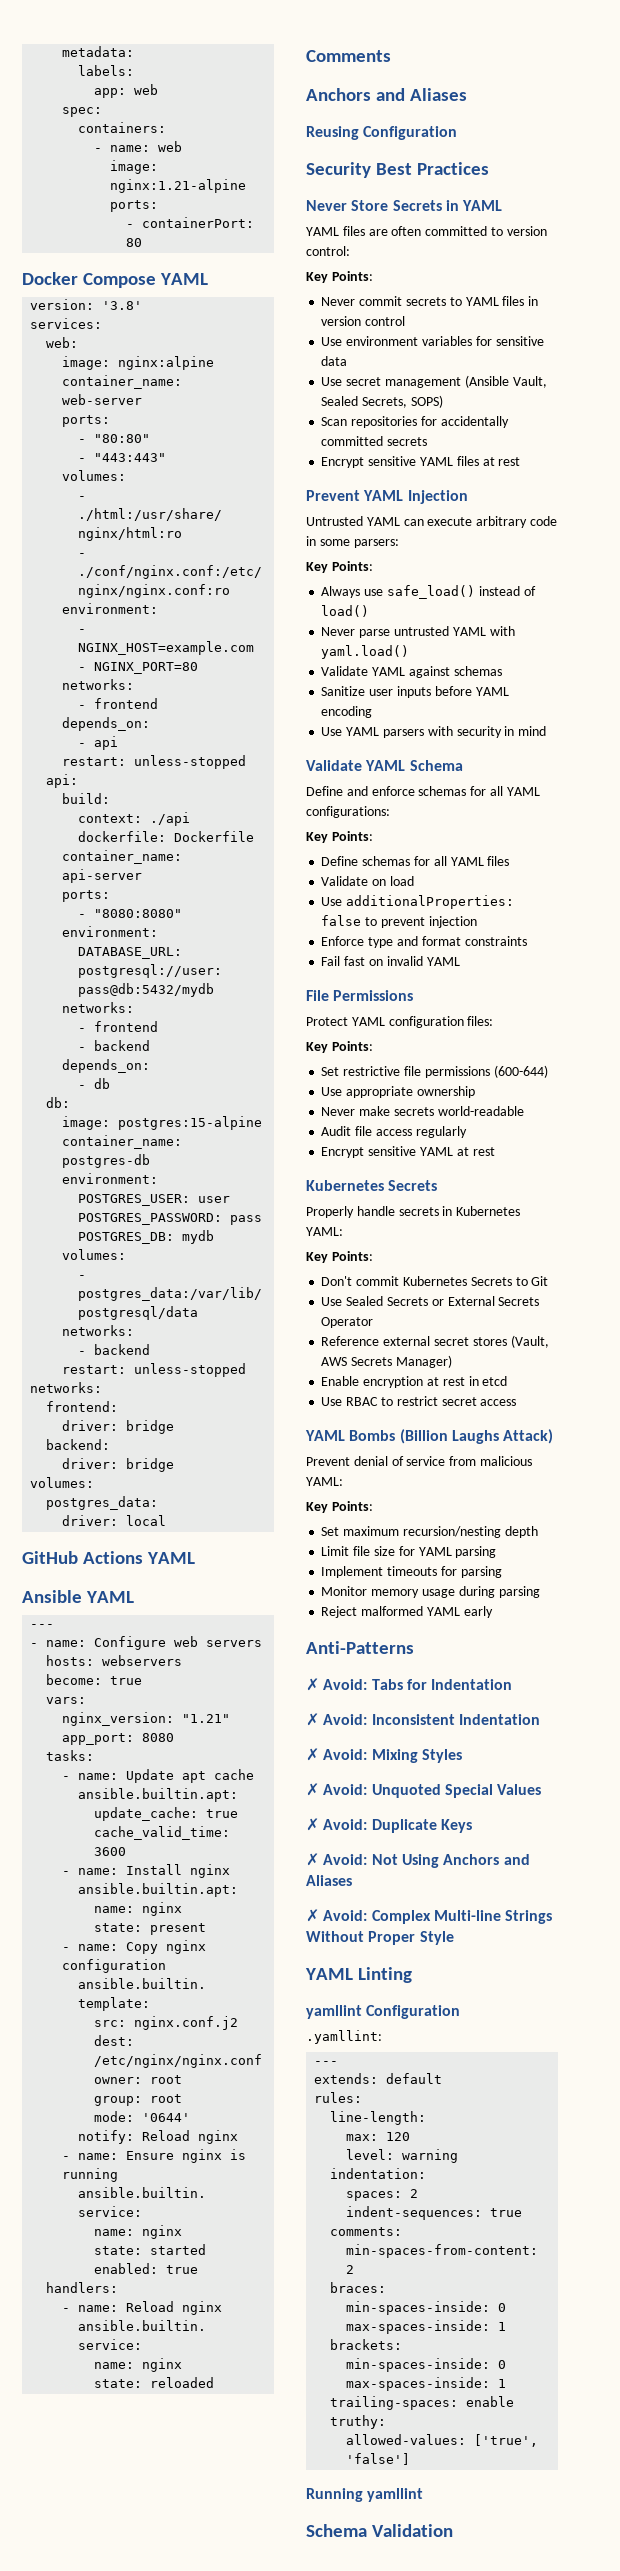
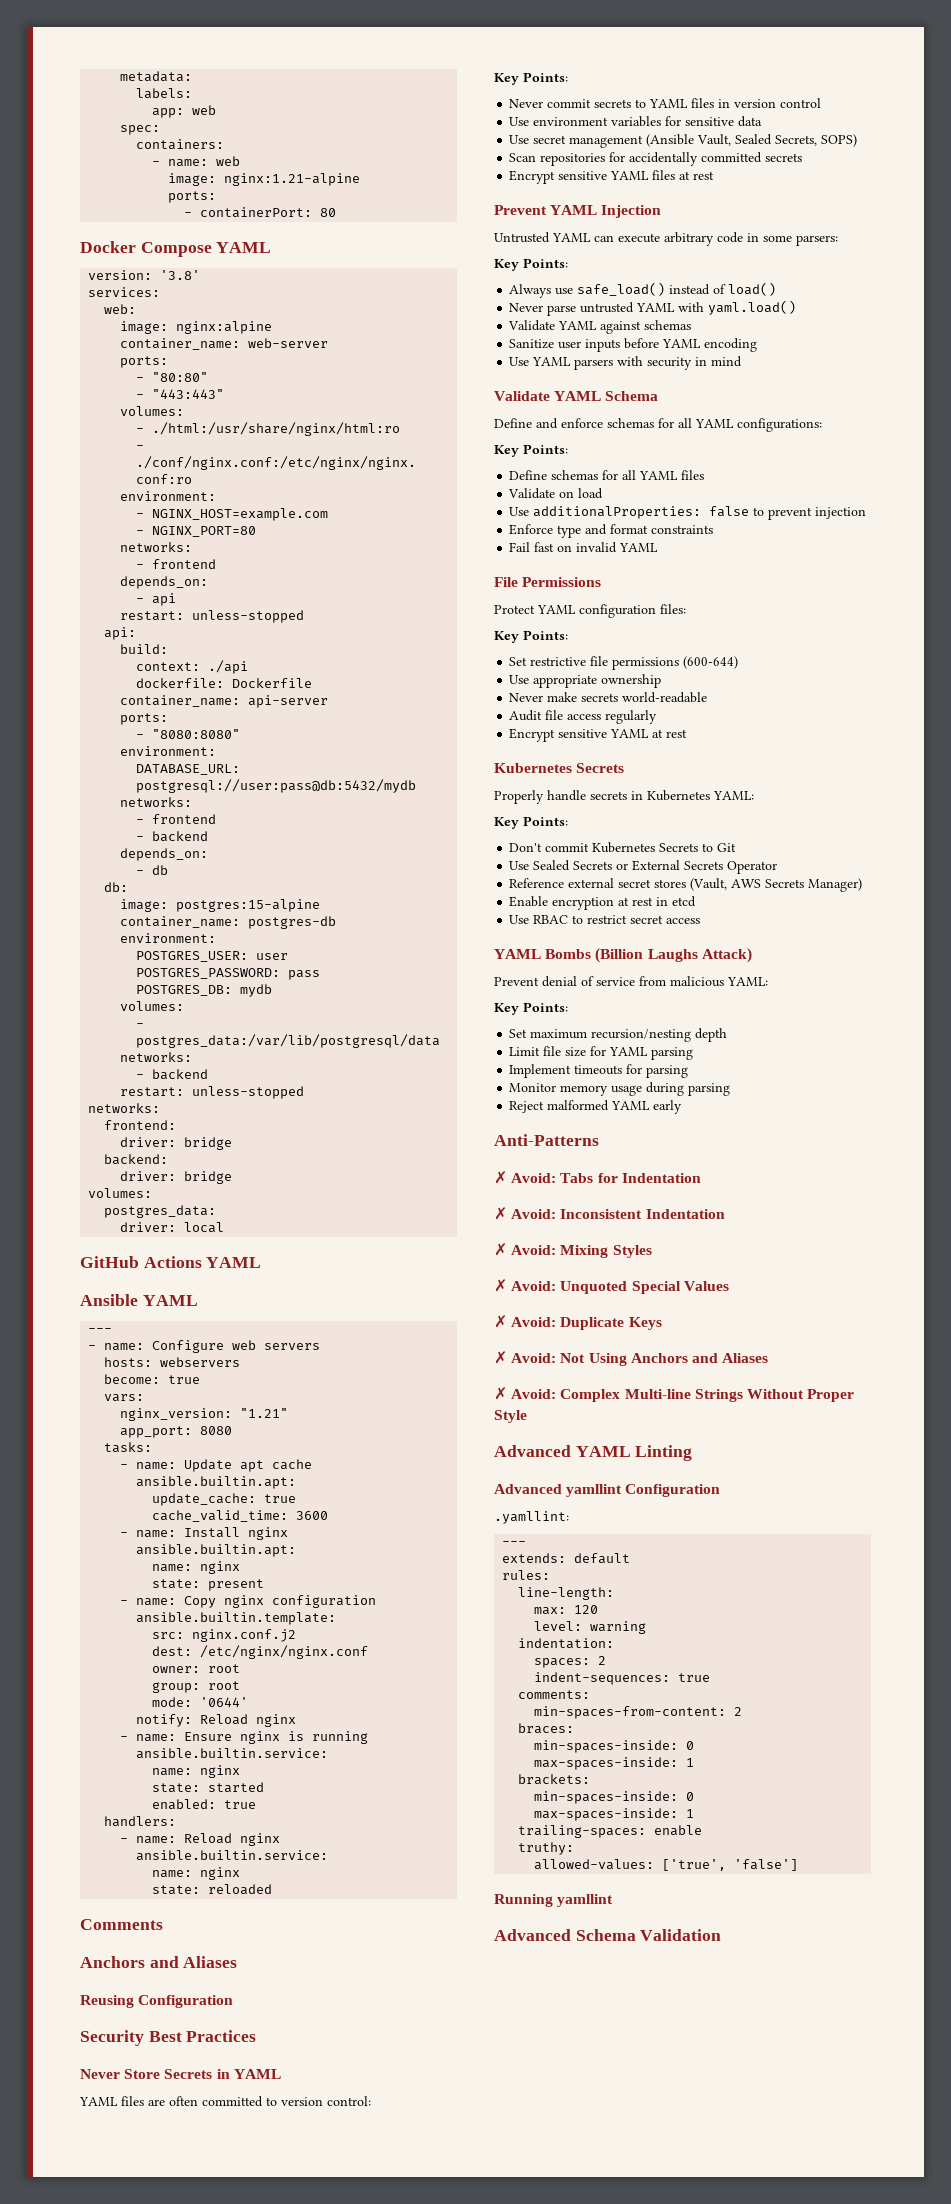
- YAML Linting
+ Advanced YAML Linting
- yamllint Configuration
+ Advanced yamllint Configuration
- Schema Validation
+ Advanced Schema Validation

